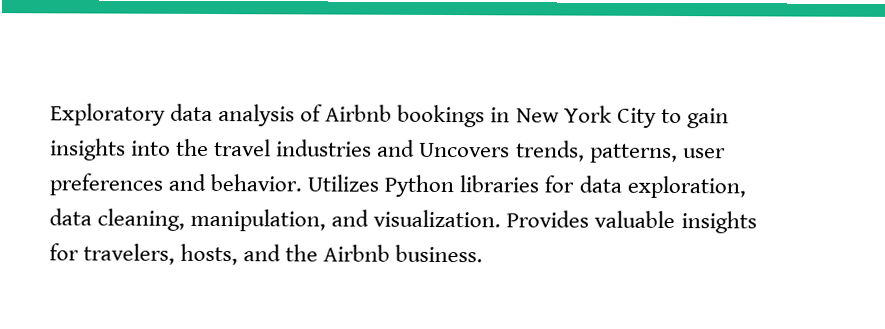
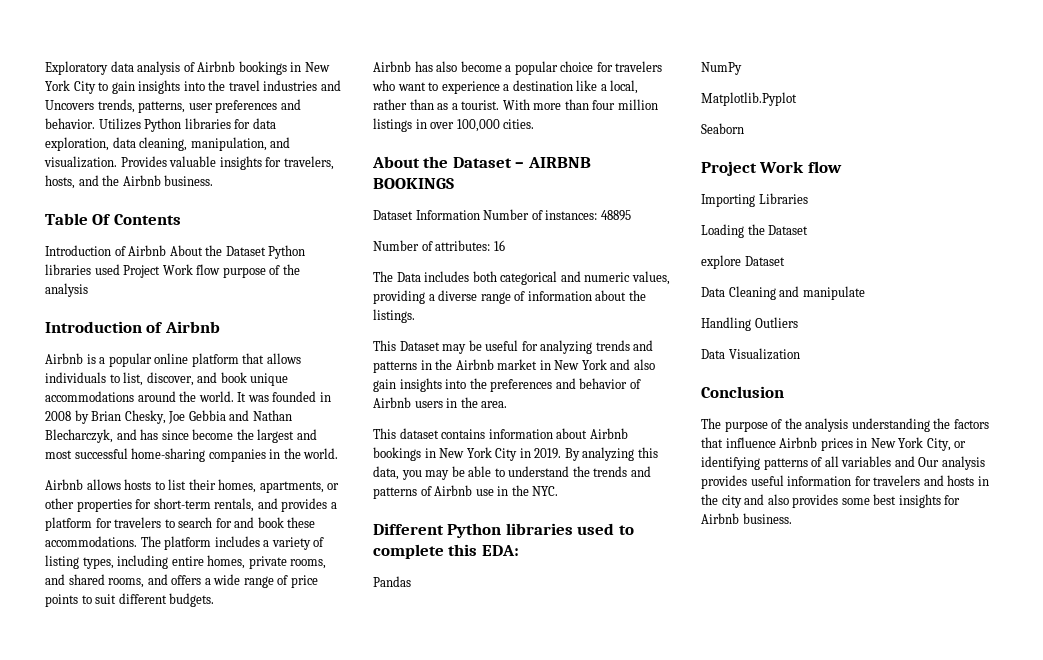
+ Table Of Contents
+ Introduction of Airbnb About the Dataset Python libraries used Project Work flow purpose of the analysis
+ Introduction of Airbnb
+ Airbnb is a popular online platform that allows individuals to list, discover, and book unique accommodations around the world. It was founded in 2008 by Brian Chesky, Joe Gebbia and Nathan Blecharczyk, and has since become the largest and most successful home-sharing companies in the world.
+ Airbnb allows hosts to list their homes, apartments, or other properties for short-term rentals, and provides a platform for travelers to search for and book these accommodations. The platform includes a variety of listing types, including entire homes, private rooms, and shared rooms, and offers a wide range of price points to suit different budgets.
+ Airbnb has also become a popular choice for travelers who want to experience a destination like a local, rather than as a tourist. With more than four million listings in over 100,000 cities.
+ About the Dataset – AIRBNB BOOKINGS
+ Dataset Information Number of instances: 48895
+ Number of attributes: 16
+ The Data includes both categorical and numeric values, providing a diverse range of information about the listings.
+ This Dataset may be useful for analyzing trends and patterns in the Airbnb market in New York and also gain insights into the preferences and behavior of Airbnb users in the area.
+ This dataset contains information about Airbnb bookings in New York City in 2019. By analyzing this data, you may be able to understand the trends and patterns of Airbnb use in the NYC.
+ Different Python libraries used to complete this EDA:
+ Pandas
+ NumPy
+ Matplotlib.Pyplot
+ Seaborn
+ Project Work flow
+ Importing Libraries
+ Loading the Dataset
+ explore Dataset
+ Data Cleaning and manipulate
+ Handling Outliers
+ Data Visualization
+ Conclusion
+ The purpose of the analysis understanding the factors that influence Airbnb prices in New York City, or identifying patterns of all variables and Our analysis provides useful information for travelers and hosts in the city and also provides some best insights for Airbnb business.

